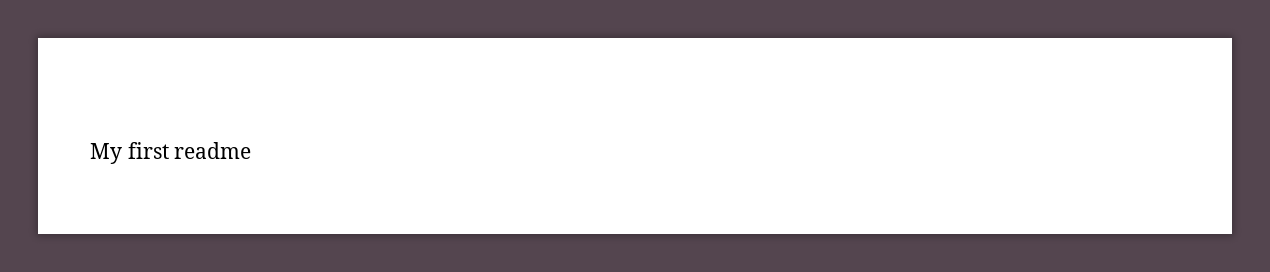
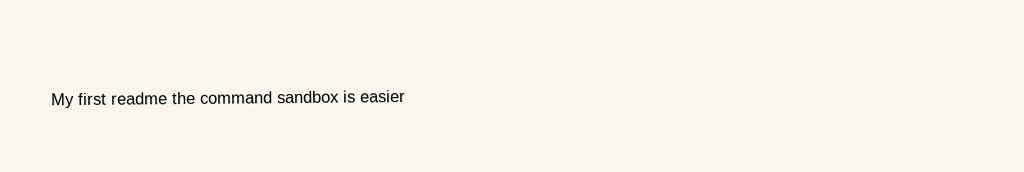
- My first readme
+ My first readme the command sandbox is easier

